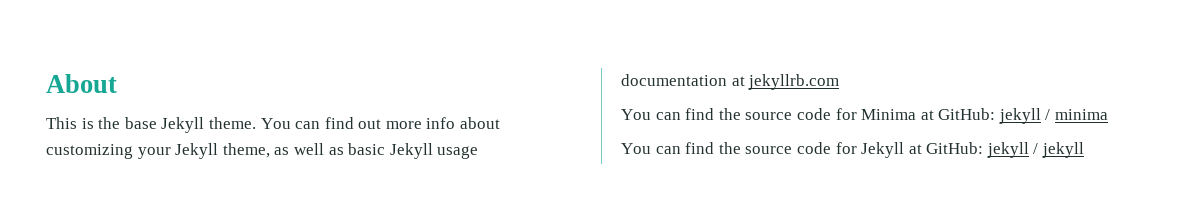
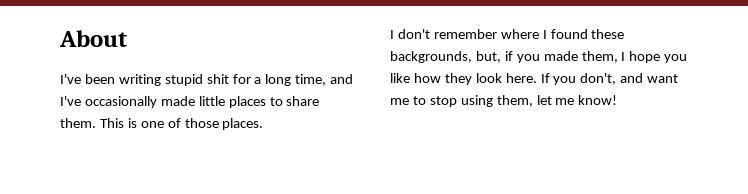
- This is the base Jekyll theme. You can find out more info about customizing your Jekyll theme, as well as basic Jekyll usage documentation at jekyllrb.com
- You can find the source code for Minima at GitHub: jekyll / minima
- You can find the source code for Jekyll at GitHub: jekyll / jekyll
+ I've been writing stupid shit for a long time, and I've occasionally made little places to share them. This is one of those places.
+ I don't remember where I found these backgrounds, but, if you made them, I hope you like how they look here. If you don't, and want me to stop using them, let me know!

